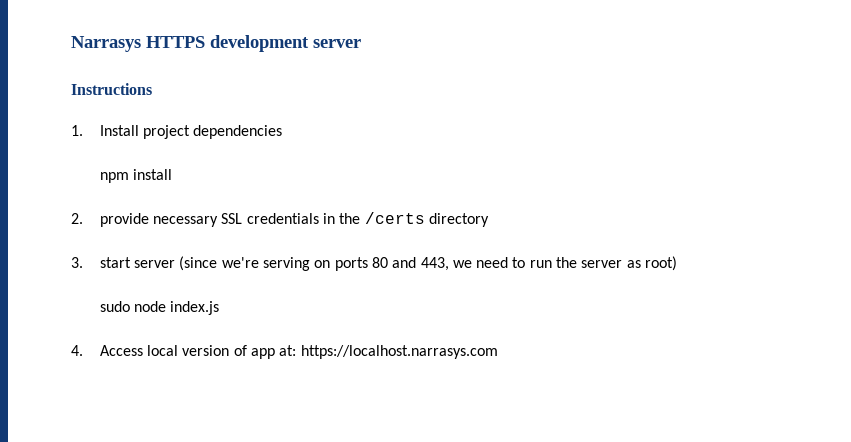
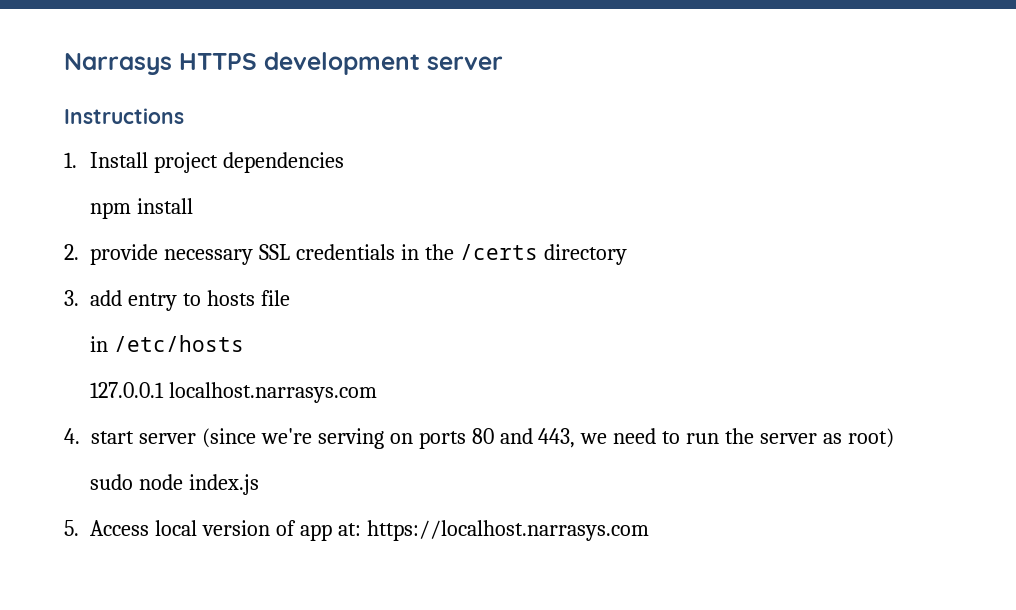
- 3. start server (since we're serving on ports 80 and 443, we need to run the server as root)
+ 3. add entry to hosts file
+ in /etc/hosts
+ 127.0.0.1 localhost.narrasys.com
+ 4. start server (since we're serving on ports 80 and 443, we need to run the server as root)
- 4. Access local version of app at: https://localhost.narrasys.com
+ 5. Access local version of app at: https://localhost.narrasys.com

